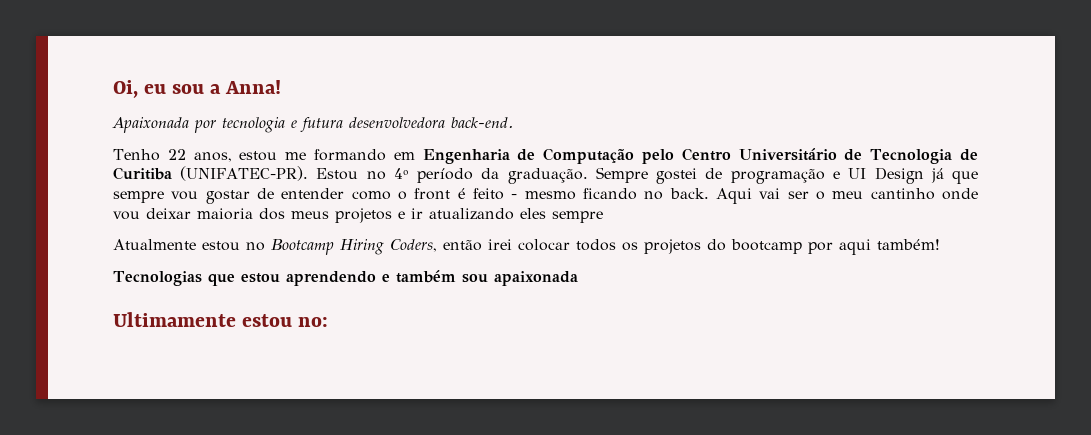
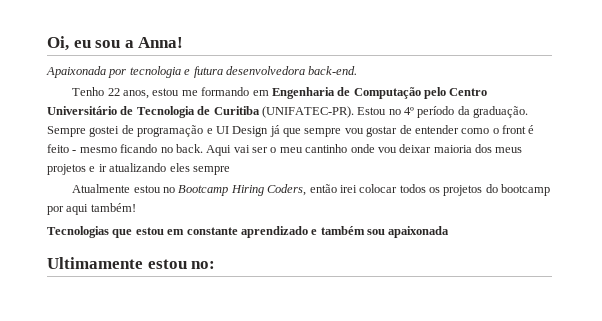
- Tecnologias que estou aprendendo e também sou apaixonada
+ Tecnologias que estou em constante aprendizado e também sou apaixonada

